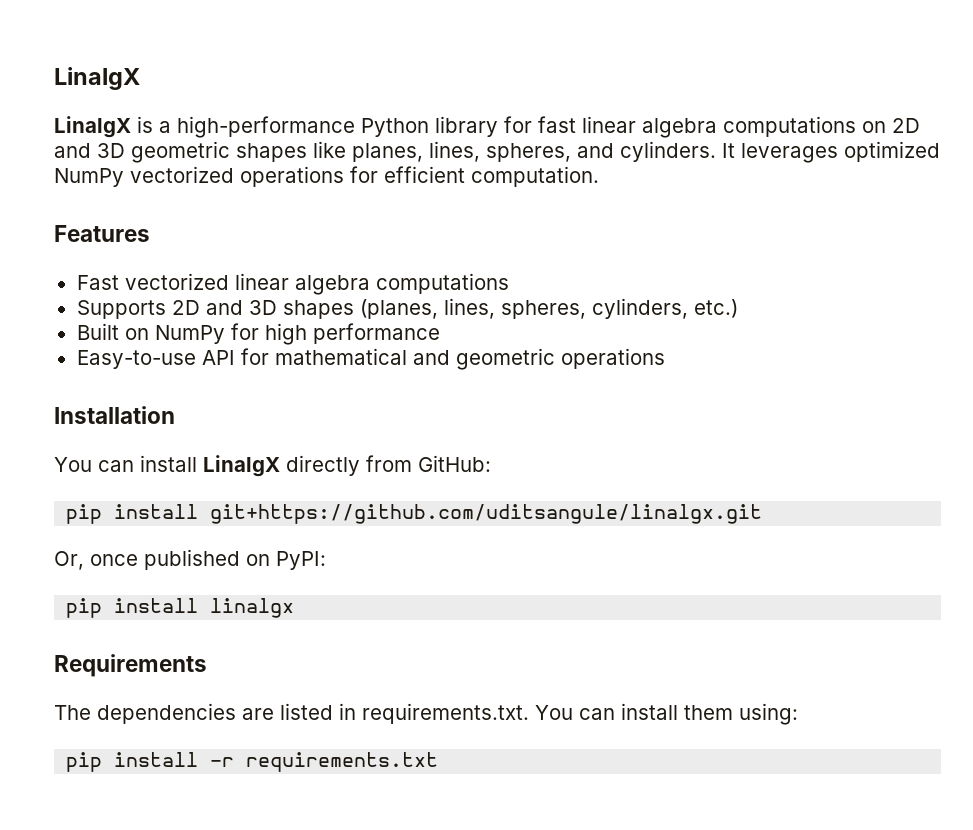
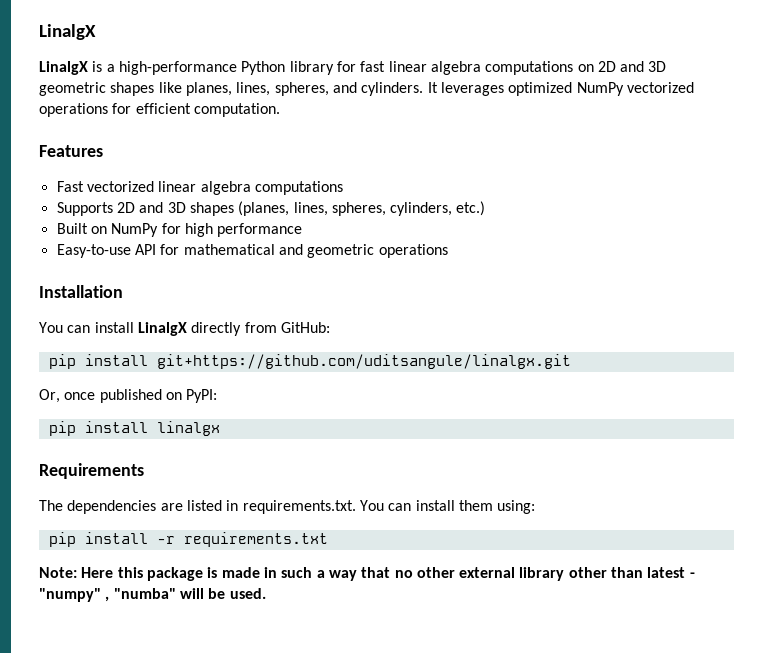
+ Note: Here this package is made in such a way that no other external library other than latest - "numpy" , "numba" will be used.

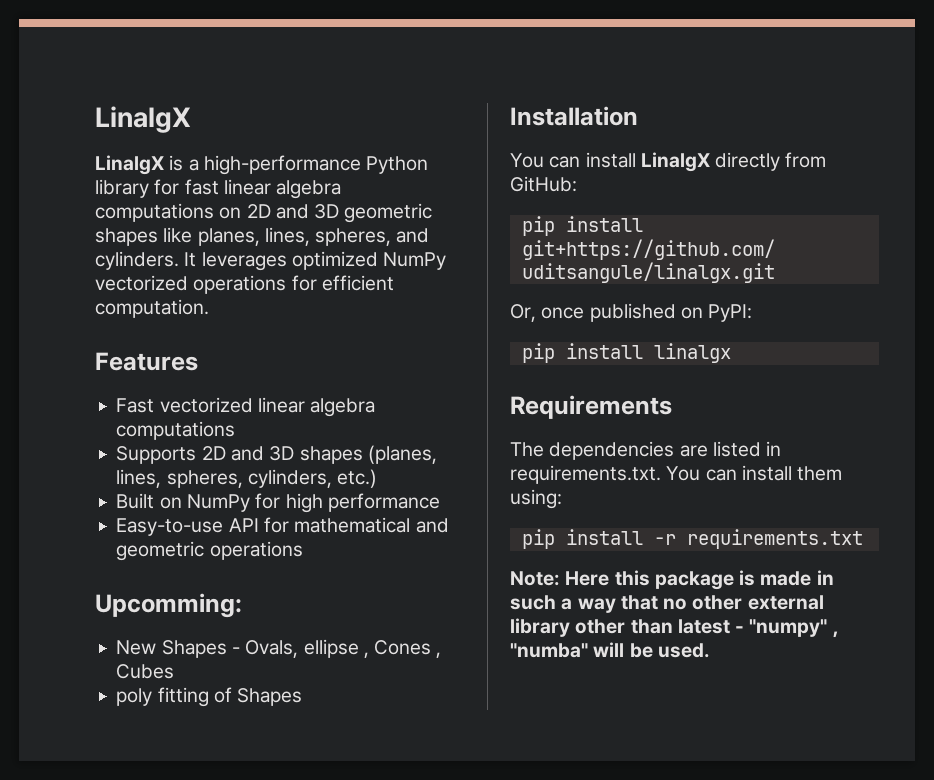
+ Upcomming:
+ New Shapes - Ovals, ellipse , Cones , Cubes
+ poly fitting of Shapes

